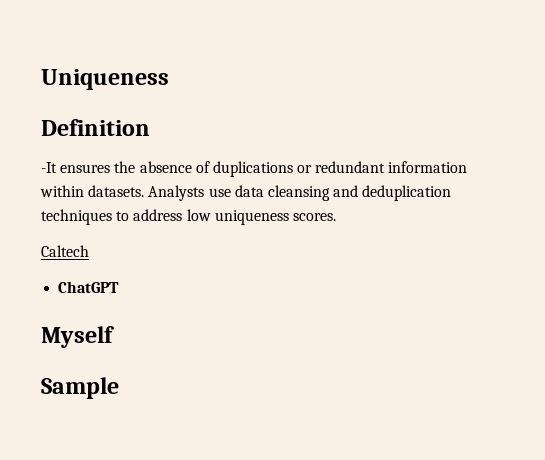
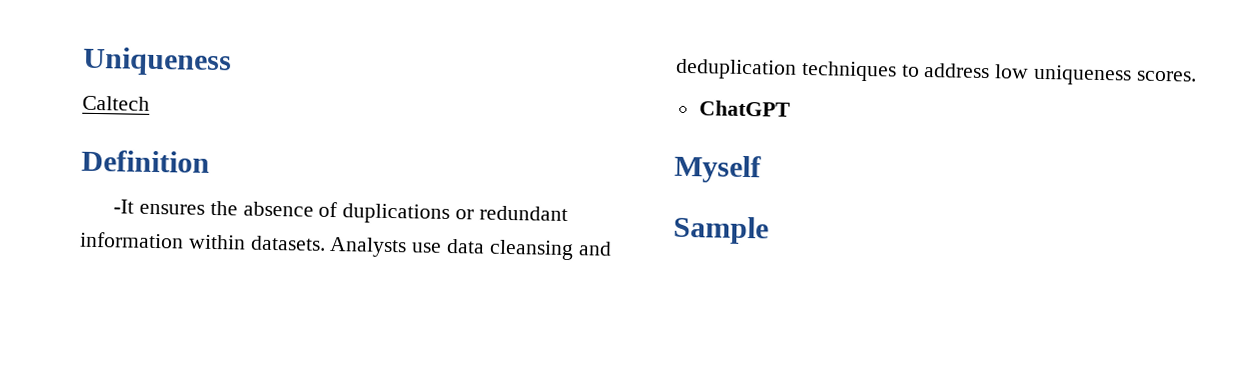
+ Caltech
- Caltech

